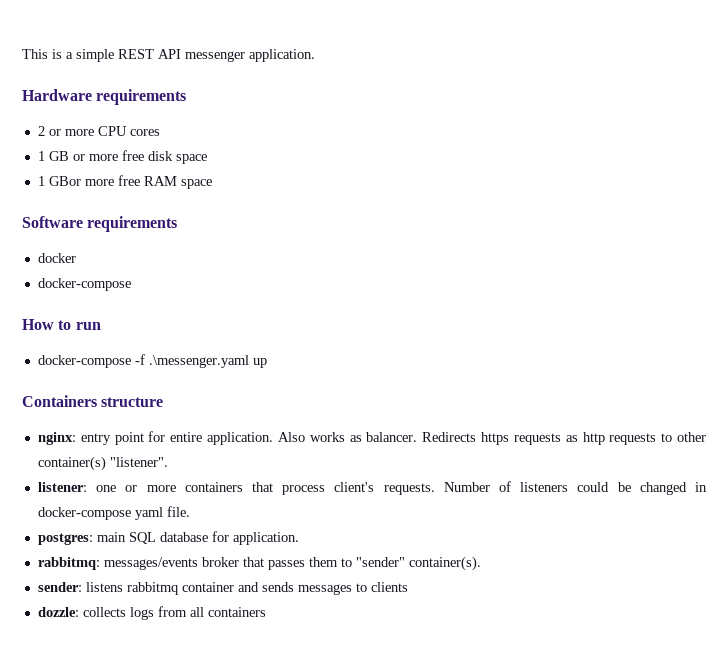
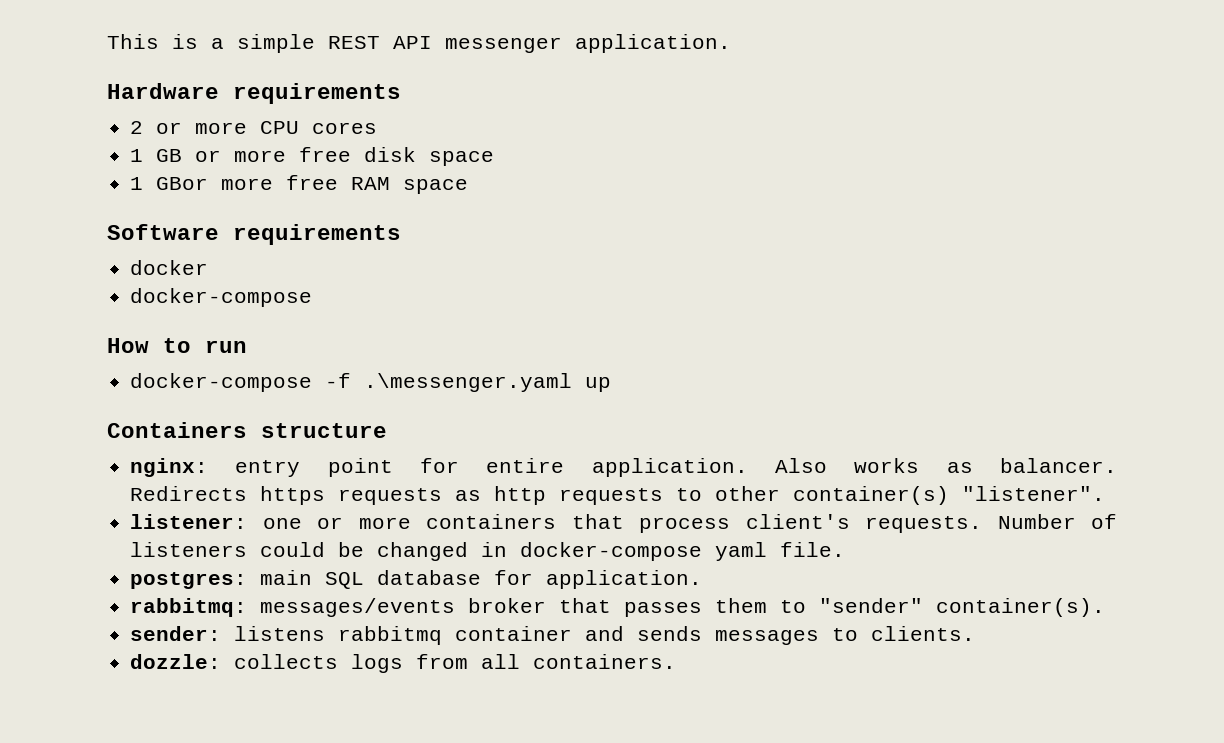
- sender: listens rabbitmq container and sends messages to clients
+ sender: listens rabbitmq container and sends messages to clients.
- dozzle: collects logs from all containers
+ dozzle: collects logs from all containers.

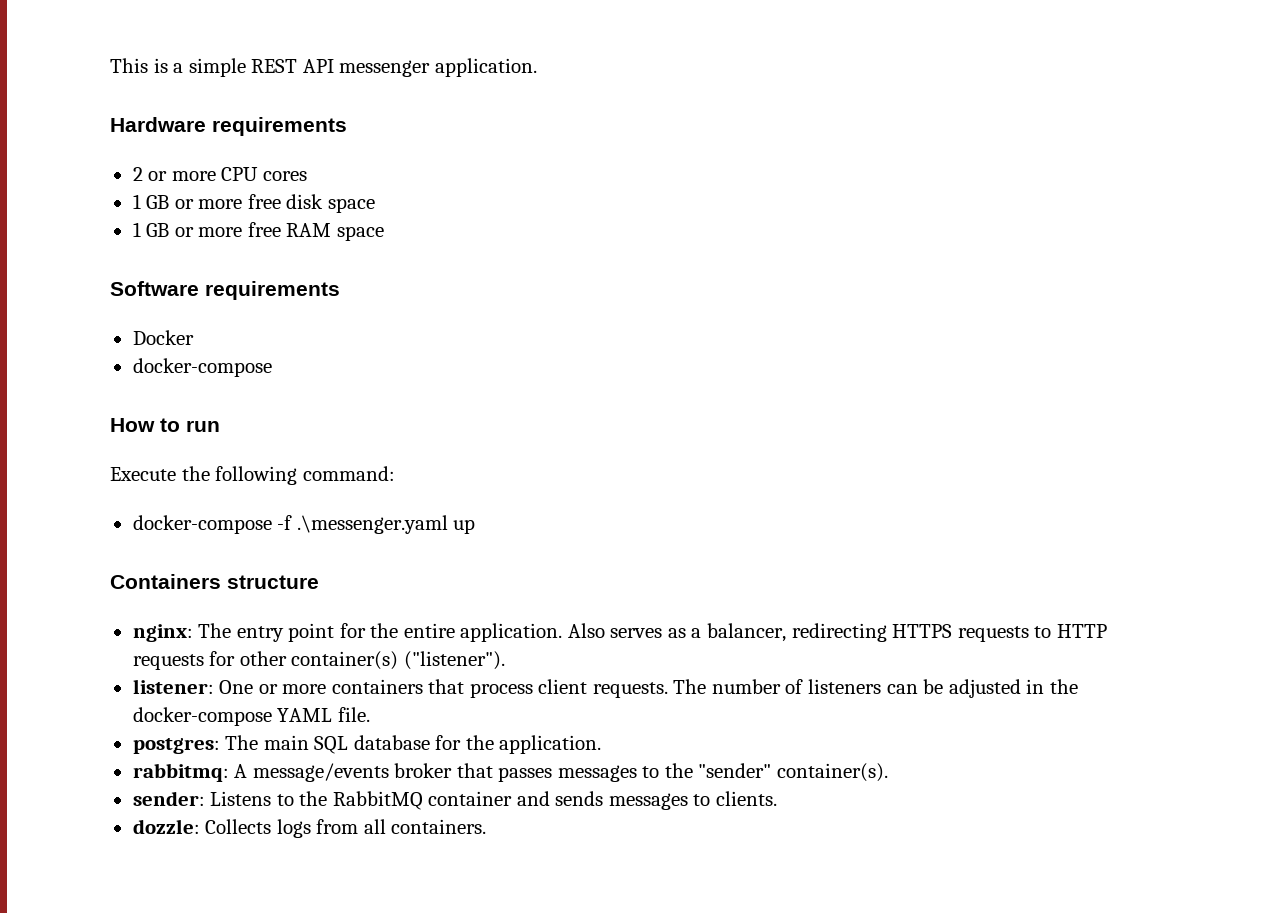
- 1 GBor more free RAM space
+ 1 GB or more free RAM space
- docker
+ Docker
+ Execute the following command:
- nginx: entry point for entire application.
+ nginx: The entry point for the entire application.
- Also works as balancer. Redirects https requests as http requests to other container(s) "listener".
+ Also serves as a balancer, redirecting HTTPS requests to HTTP requests for other container(s) ("listener").
- listener: one or more containers that process client's requests. Number of listeners could be changed in docker-compose yaml file.
+ listener: One or more containers that process client requests. The number of listeners can be adjusted in the docker-compose YAML file.
- postgres: main SQL database for application.
+ postgres: The main SQL database for the application.
- rabbitmq: messages/events broker that passes them to "sender" container(s).
+ rabbitmq: A message/events broker that passes messages to the "sender" container(s).
- sender: listens rabbitmq container and sends messages to clients.
+ sender: Listens to the RabbitMQ container and sends messages to clients.
- dozzle: collects logs from all containers.
+ dozzle: Collects logs from all containers.

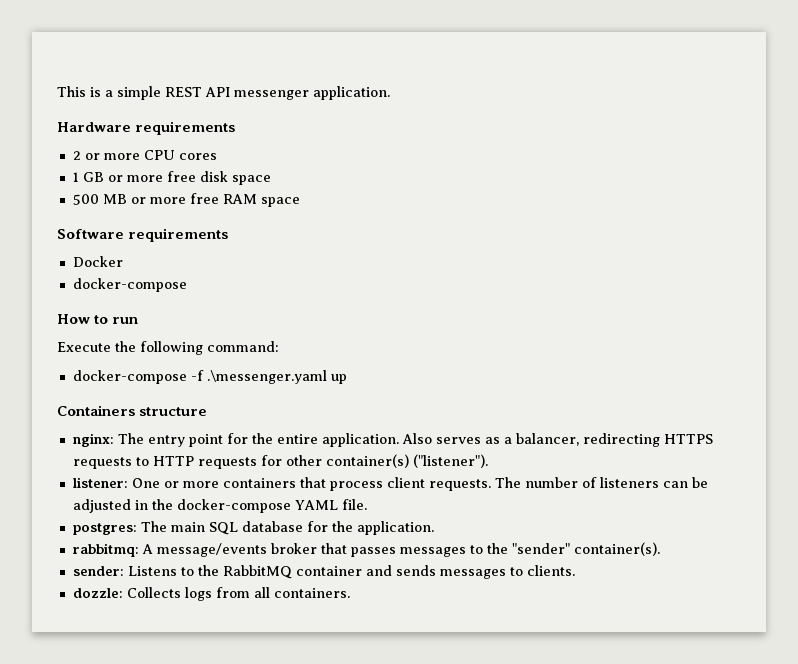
- 1 GB or more free RAM space
+ 500 MB or more free RAM space

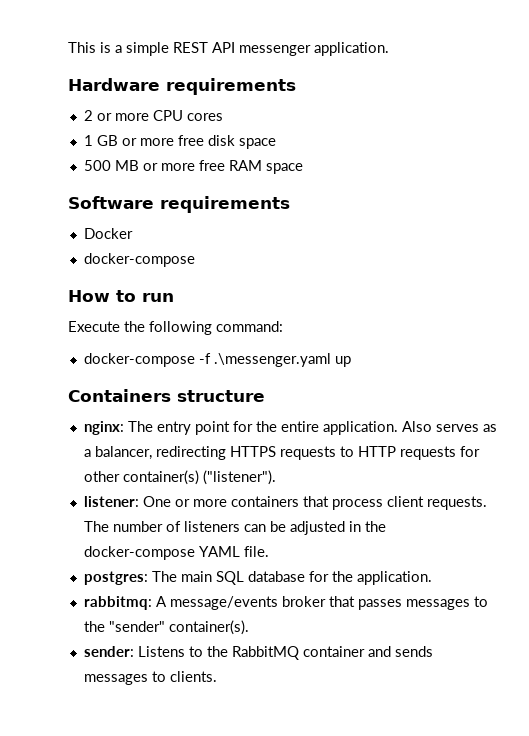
- dozzle: Collects logs from all containers.

